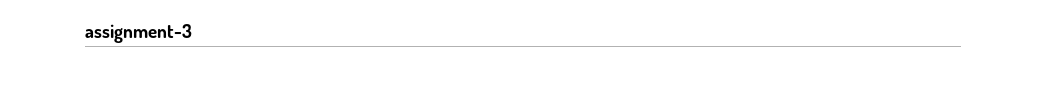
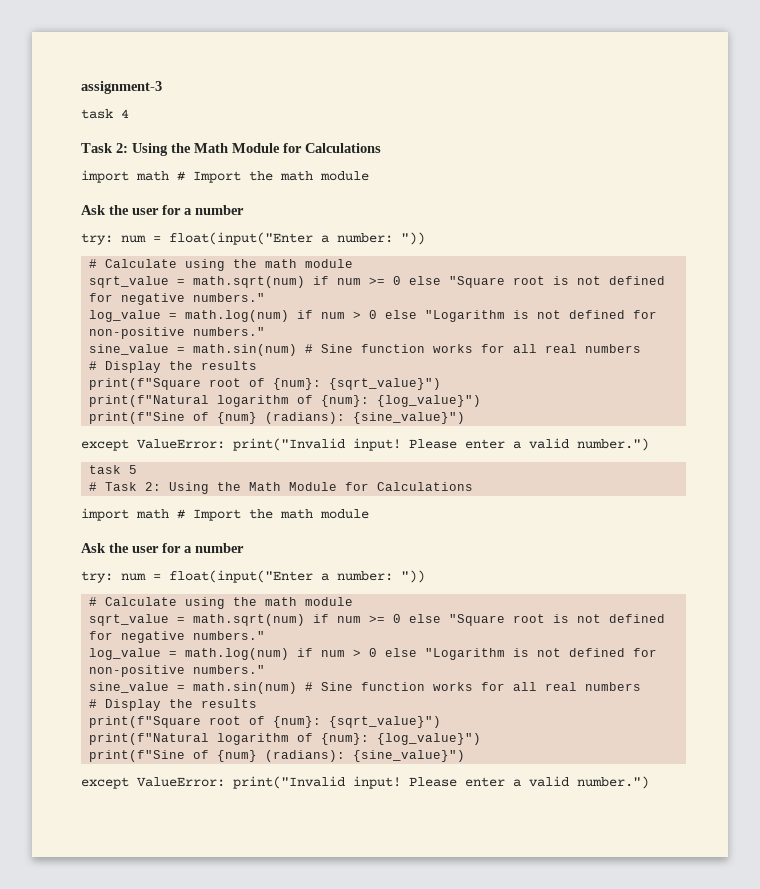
+ task 4
+ Task 2: Using the Math Module for Calculations
+ import math # Import the math module
+ Ask the user for a number
+ try: num = float(input("Enter a number: "))
+ # Calculate using the math module
+ sqrt_value = math.sqrt(num) if num >= 0 else "Square root is not defined for negative numbers."
+ log_value = math.log(num) if num > 0 else "Logarithm is not defined for non-positive numbers."
+ sine_value = math.sin(num) # Sine function works for all real numbers
+ # Display the results
+ print(f"Square root of {num}: {sqrt_value}")
+ print(f"Natural logarithm of {num}: {log_value}")
+ print(f"Sine of {num} (radians): {sine_value}")
+ except ValueError: print("Invalid input! Please enter a valid number.")
+ task 5
+ # Task 2: Using the Math Module for Calculations
+ import math # Import the math module
+ Ask the user for a number
+ try: num = float(input("Enter a number: "))
+ # Calculate using the math module
+ sqrt_value = math.sqrt(num) if num >= 0 else "Square root is not defined for negative numbers."
+ log_value = math.log(num) if num > 0 else "Logarithm is not defined for non-positive numbers."
+ sine_value = math.sin(num) # Sine function works for all real numbers
+ # Display the results
+ print(f"Square root of {num}: {sqrt_value}")
+ print(f"Natural logarithm of {num}: {log_value}")
+ print(f"Sine of {num} (radians): {sine_value}")
+ except ValueError: print("Invalid input! Please enter a valid number.")

